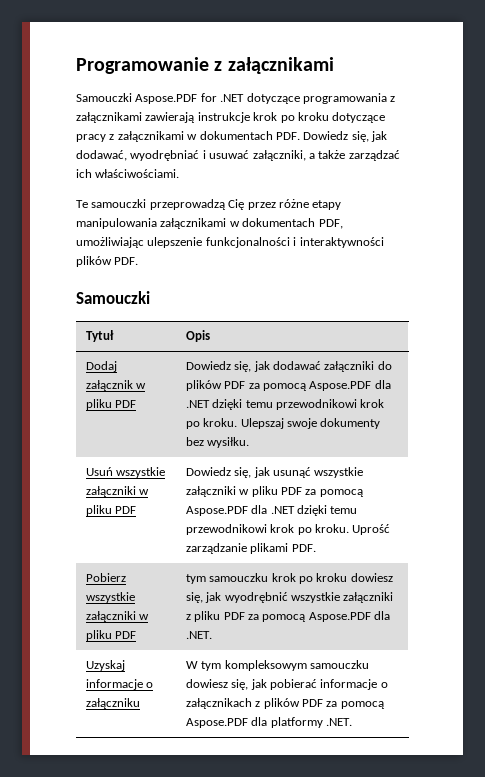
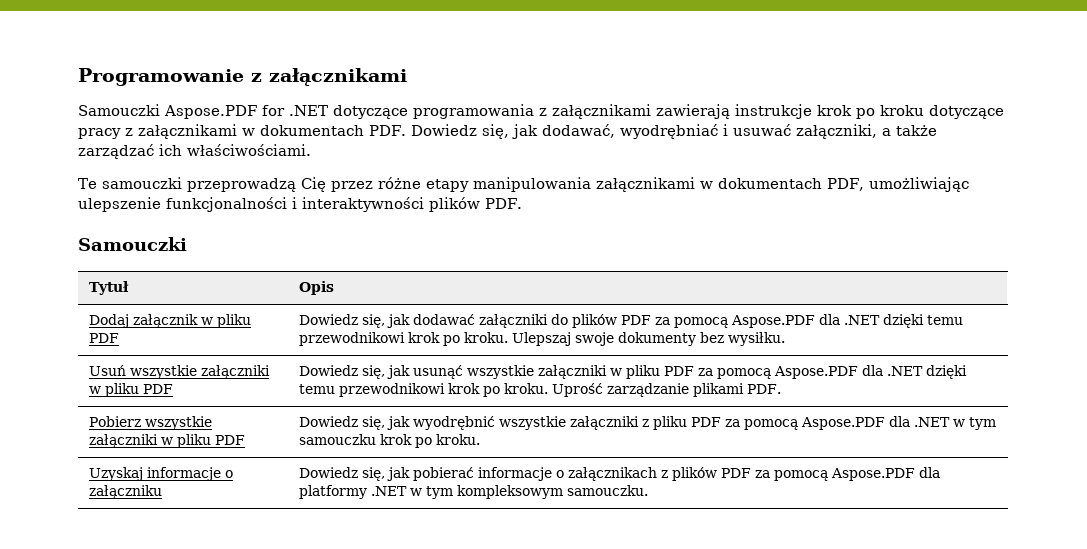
- Pobierz wszystkie załączniki w pliku PDF | tym samouczku krok po kroku dowiesz się, jak wyodrębnić wszystkie załączniki z pliku PDF za pomocą Aspose.PDF dla .NET.
+ Pobierz wszystkie załączniki w pliku PDF | Dowiedz się, jak wyodrębnić wszystkie załączniki z pliku PDF za pomocą Aspose.PDF dla .NET w tym samouczku krok po kroku.
- Uzyskaj informacje o załączniku | W tym kompleksowym samouczku dowiesz się, jak pobierać informacje o załącznikach z plików PDF za pomocą Aspose.PDF dla platformy .NET.
+ Uzyskaj informacje o załączniku | Dowiedz się, jak pobierać informacje o załącznikach z plików PDF za pomocą Aspose.PDF dla platformy .NET w tym kompleksowym samouczku.

